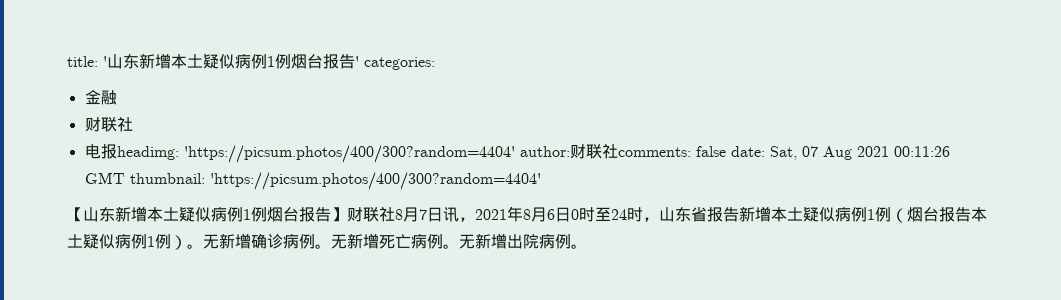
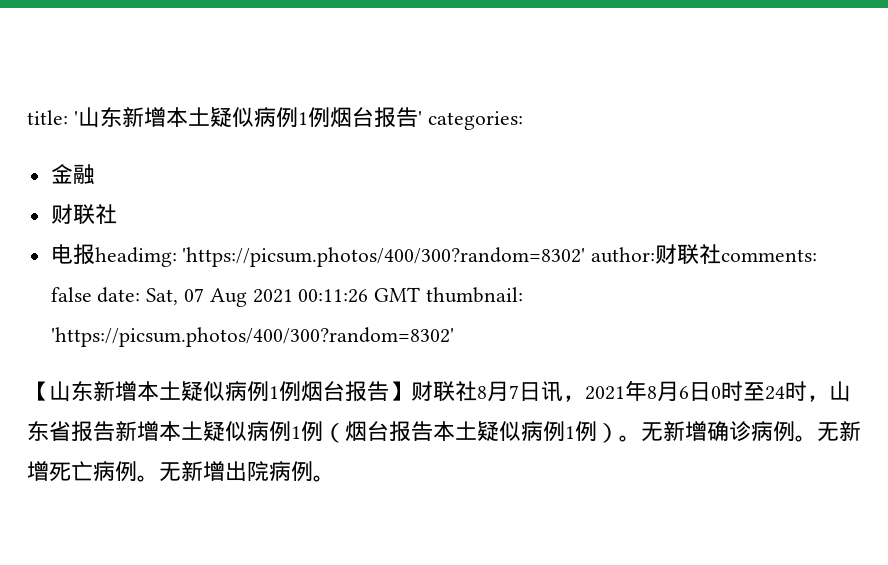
- 电报headimg: 'https://picsum.photos/400/300?random=4404' author:财联社comments: false date: Sat, 07 Aug 2021 00:11:26 GMT thumbnail: 'https://picsum.photos/400/300?random=4404'
+ 电报headimg: 'https://picsum.photos/400/300?random=8302' author:财联社comments: false date: Sat, 07 Aug 2021 00:11:26 GMT thumbnail: 'https://picsum.photos/400/300?random=8302'

